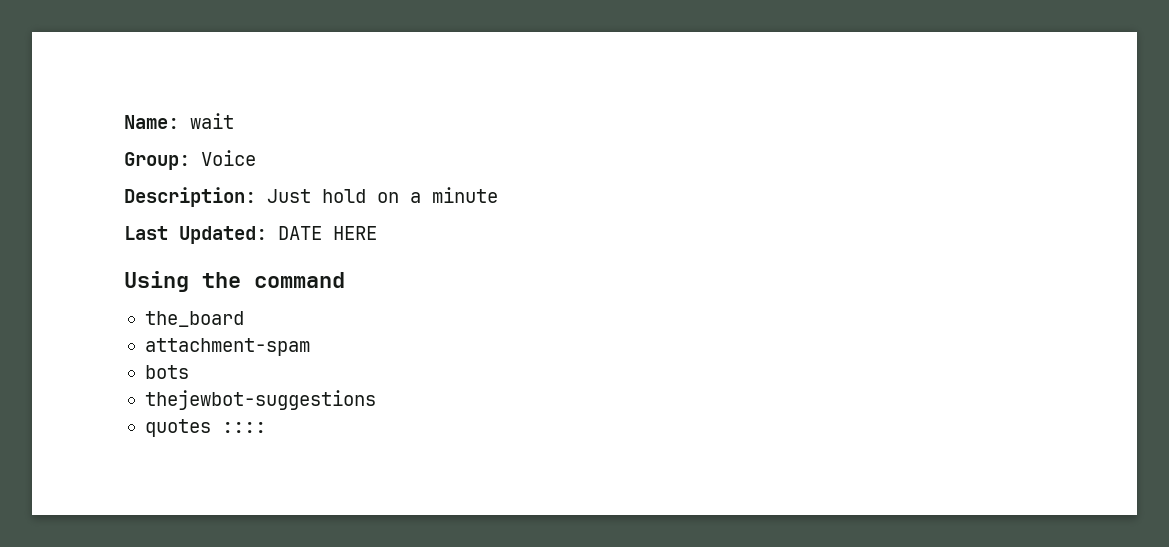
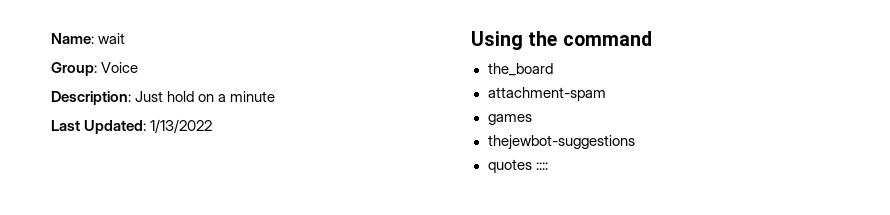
- Last Updated: DATE HERE
+ Last Updated: 1/13/2022
- bots
+ games

